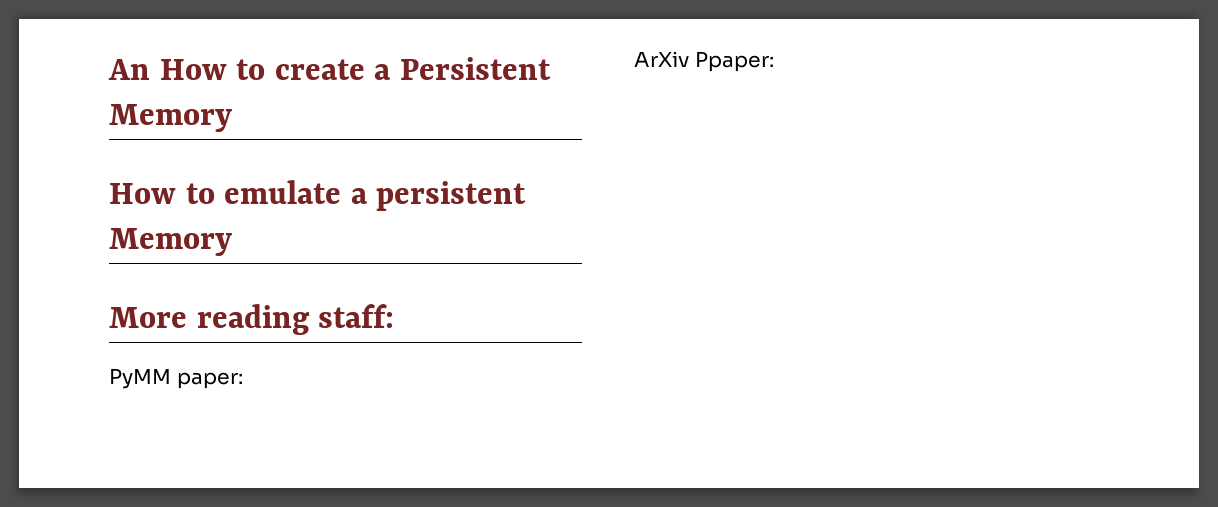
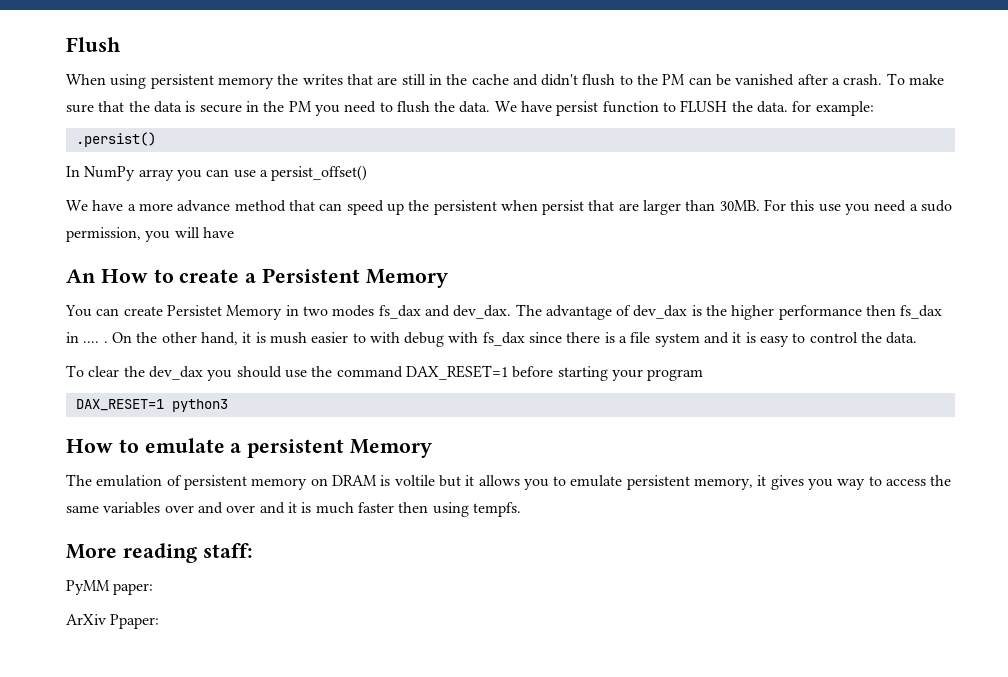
+ Flush
+ When using persistent memory the writes that are still in the cache and didn't flush to the PM can be vanished after a crash. To make sure that the data is secure in the PM you need to flush the data. We have persist function to FLUSH the data. for example:
+ .persist()
+ In NumPy array you can use a persist_offset()
+ We have a more advance method that can speed up the persistent when persist that are larger than 30MB. For this use you need a sudo permission, you will have
+ You can create Persistet Memory in two modes fs_dax and dev_dax. The advantage of dev_dax is the higher performance then fs_dax in .... . On the other hand, it is mush easier to with debug with fs_dax since there is a file system and it is easy to control the data.
+ To clear the dev_dax you should use the command DAX_RESET=1 before starting your program
+ DAX_RESET=1 python3
+ The emulation of persistent memory on DRAM is voltile but it allows you to emulate persistent memory, it gives you way to access the same variables over and over and it is much faster then using tempfs.

